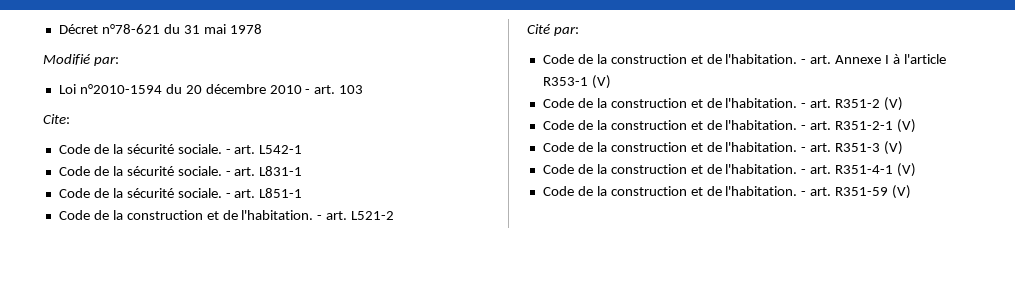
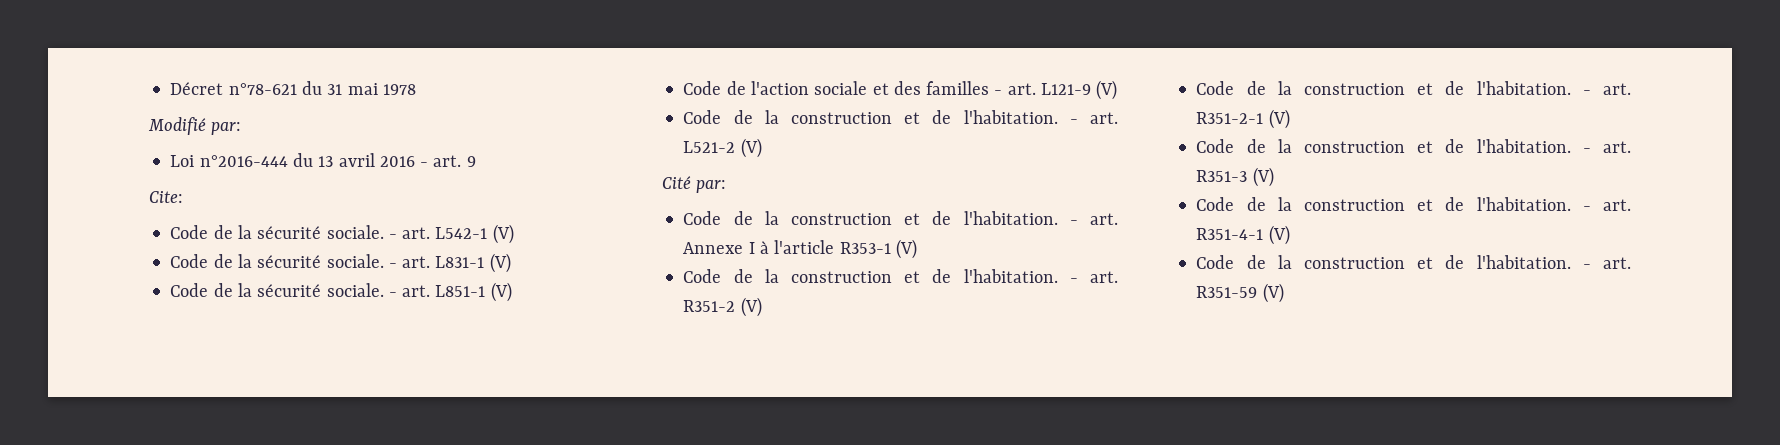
- Loi n°2010-1594 du 20 décembre 2010 - art. 103
+ Loi n°2016-444 du 13 avril 2016 - art. 9
- - art. L542-1
+ - art. L542-1 (V)
- - art. L831-1
+ - art. L831-1 (V)
- - art. L851-1
+ - art. L851-1 (V)
+ Code de l'action sociale et des familles - art. L121-9 (V)
- - art. L521-2
+ - art. L521-2 (V)

